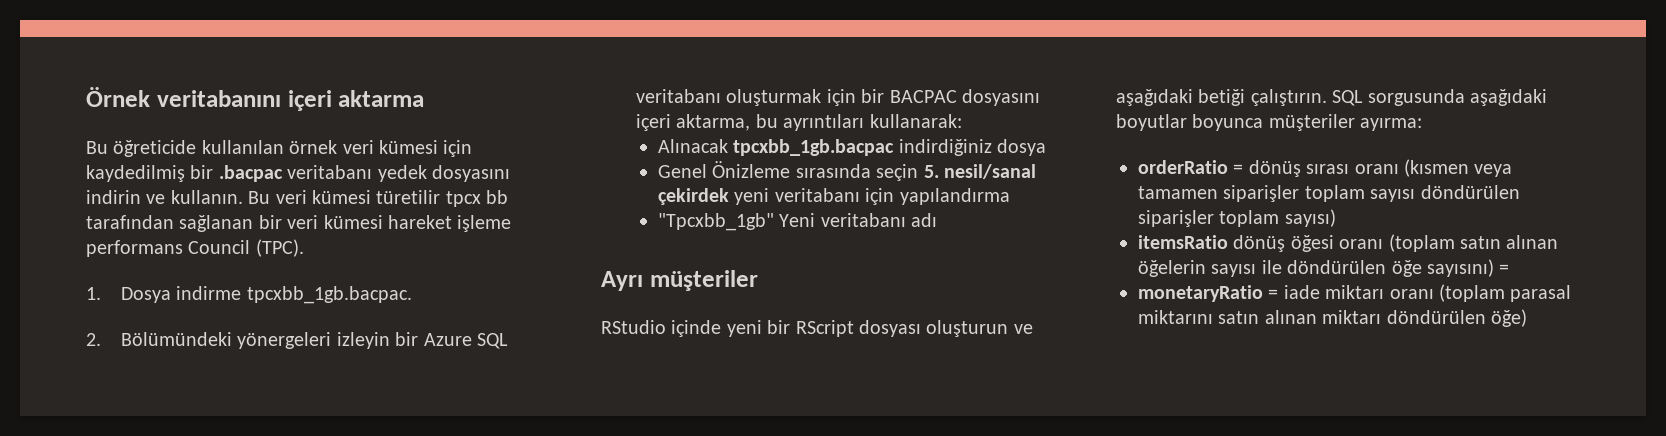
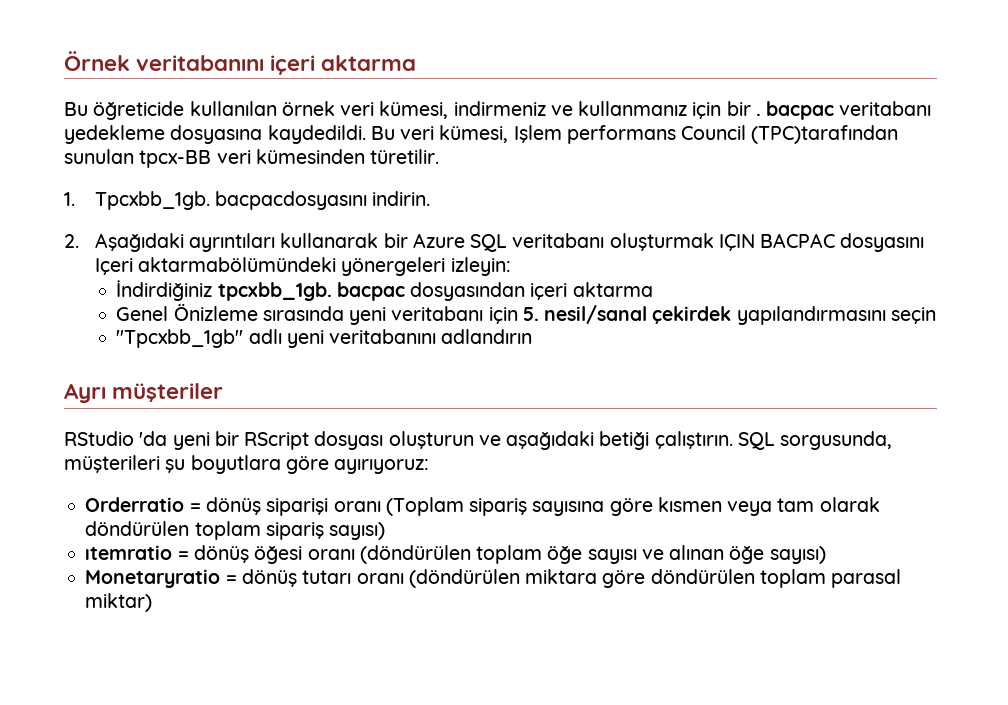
- Bu öğreticide kullanılan örnek veri kümesi için kaydedilmiş bir .bacpac veritabanı yedek dosyasını indirin ve kullanın. Bu veri kümesi türetilir tpcx bb tarafından sağlanan bir veri kümesi hareket işleme performans Council (TPC).
- 1. Dosya indirme tpcxbb_1gb.bacpac.
- 2. Bölümündeki yönergeleri izleyin bir Azure SQL veritabanı oluşturmak için bir BACPAC dosyasını içeri aktarma, bu ayrıntıları kullanarak:
- Alınacak tpcxbb_1gb.bacpac indirdiğiniz dosya
- Genel Önizleme sırasında seçin 5. nesil/sanal çekirdek yeni veritabanı için yapılandırma
- "Tpcxbb_1gb" Yeni veritabanı adı
+ Bu öğreticide kullanılan örnek veri kümesi, indirmeniz ve kullanmanız için bir . bacpac veritabanı yedekleme dosyasına kaydedildi. Bu veri kümesi, Işlem performans Council (TPC)tarafından sunulan tpcx-BB veri kümesinden türetilir.
+ 1. Tpcxbb_1gb. bacpacdosyasını indirin.
+ 2. Aşağıdaki ayrıntıları kullanarak bir Azure SQL veritabanı oluşturmak IÇIN BACPAC dosyasını Içeri aktarmabölümündeki yönergeleri izleyin:
+ İndirdiğiniz tpcxbb_1gb. bacpac dosyasından içeri aktarma
+ Genel Önizleme sırasında yeni veritabanı için 5. nesil/sanal çekirdek yapılandırmasını seçin
+ "Tpcxbb_1gb" adlı yeni veritabanını adlandırın
- RStudio içinde yeni bir RScript dosyası oluşturun ve aşağıdaki betiği çalıştırın.
+ RStudio 'da yeni bir RScript dosyası oluşturun ve aşağıdaki betiği çalıştırın.
- SQL sorgusunda aşağıdaki boyutlar boyunca müşteriler ayırma:
- orderRatio = dönüş sırası oranı (kısmen veya tamamen siparişler toplam sayısı döndürülen siparişler toplam sayısı)
- itemsRatio dönüş öğesi oranı (toplam satın alınan öğelerin sayısı ile döndürülen öğe sayısını) =
- monetaryRatio = iade miktarı oranı (toplam parasal miktarını satın alınan miktarı döndürülen öğe)
+ SQL sorgusunda, müşterileri şu boyutlara göre ayırıyoruz:
+ Orderratio = dönüş siparişi oranı (Toplam sipariş sayısına göre kısmen veya tam olarak döndürülen toplam sipariş sayısı)
+ ıtemratio = dönüş öğesi oranı (döndürülen toplam öğe sayısı ve alınan öğe sayısı)
+ Monetaryratio = dönüş tutarı oranı (döndürülen miktara göre döndürülen toplam parasal miktar)

